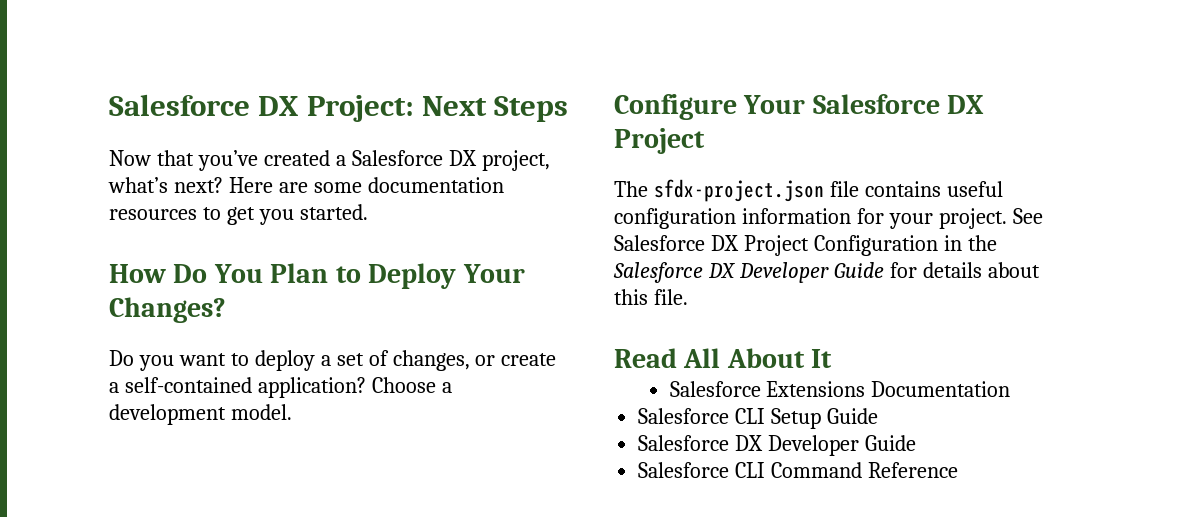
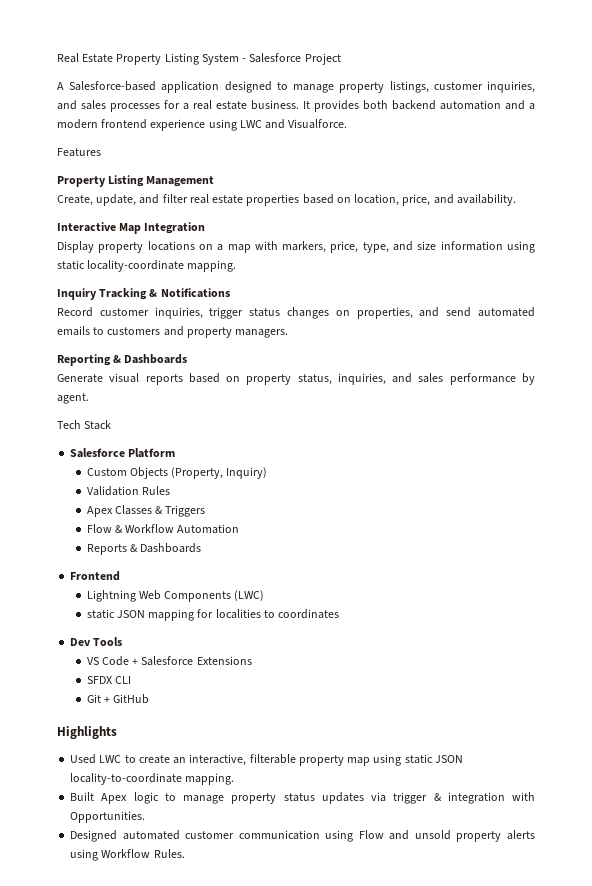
- Salesforce DX Project: Next Steps
- Now that you’ve created a Salesforce DX project, what’s next? Here are some documentation resources to get you started.
- How Do You Plan to Deploy Your Changes?
- Do you want to deploy a set of changes, or create a self-contained application? Choose a development model.
- Configure Your Salesforce DX Project
- The sfdx-project.json file contains useful configuration information for your project. See Salesforce DX Project Configuration in the Salesforce DX Developer Guide for details about this file.
- Read All About It
- Salesforce Extensions Documentation
- Salesforce CLI Setup Guide
- Salesforce DX Developer Guide
- Salesforce CLI Command Reference
+ Real Estate Property Listing System - Salesforce Project
+ A Salesforce-based application designed to manage property listings, customer inquiries, and sales processes for a real estate business. It provides both backend automation and a modern frontend experience using LWC and Visualforce.
+ Features
+ Property Listing Management
+ Create, update, and filter real estate properties based on location, price, and availability.
+ Interactive Map Integration
+ Display property locations on a map with markers, price, type, and size information using static locality-coordinate mapping.
+ Inquiry Tracking & Notifications
+ Record customer inquiries, trigger status changes on properties, and send automated emails to customers and property managers.
+ Reporting & Dashboards
+ Generate visual reports based on property status, inquiries, and sales performance by agent.
+ Tech Stack
+ Salesforce Platform
+ Custom Objects (Property, Inquiry)
+ Validation Rules
+ Apex Classes & Triggers
+ Flow & Workflow Automation
+ Reports & Dashboards
+ Frontend
+ Lightning Web Components (LWC)
+ static JSON mapping for localities to coordinates
+ Dev Tools
+ VS Code + Salesforce Extensions
+ SFDX CLI
+ Git + GitHub
+ Highlights
+ Used LWC to create an interactive, filterable property map using static JSON locality-to-coordinate mapping.
+ Built Apex logic to manage property status updates via trigger & integration with Opportunities.
+ Designed automated customer communication using Flow and unsold property alerts using Workflow Rules.

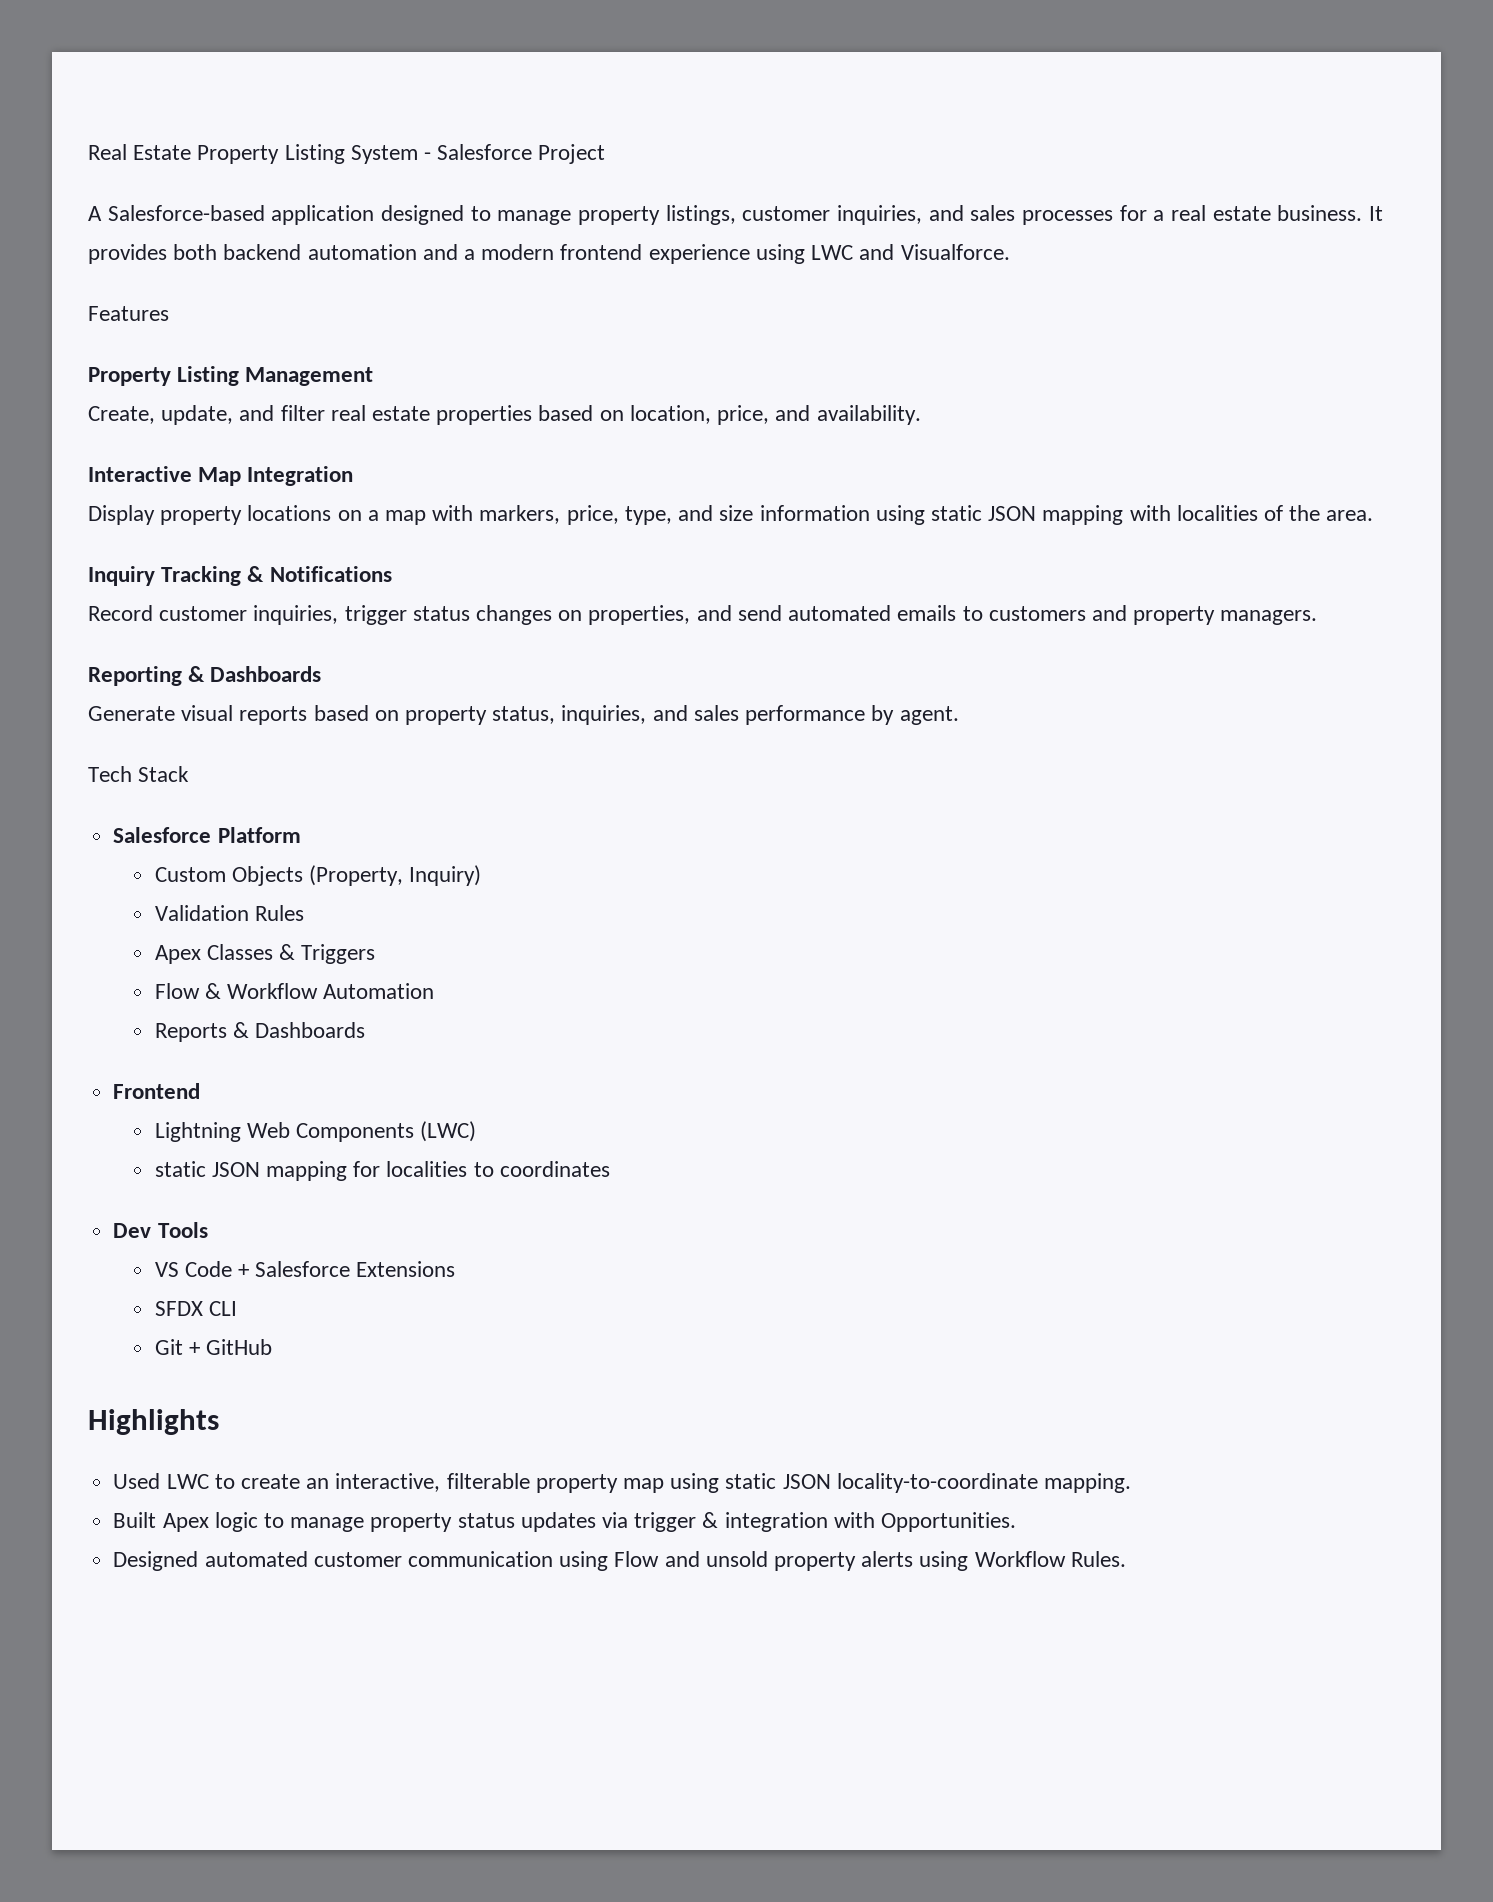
- Display property locations on a map with markers, price, type, and size information using static locality-coordinate mapping.
+ Display property locations on a map with markers, price, type, and size information using static JSON mapping with localities of the area.

